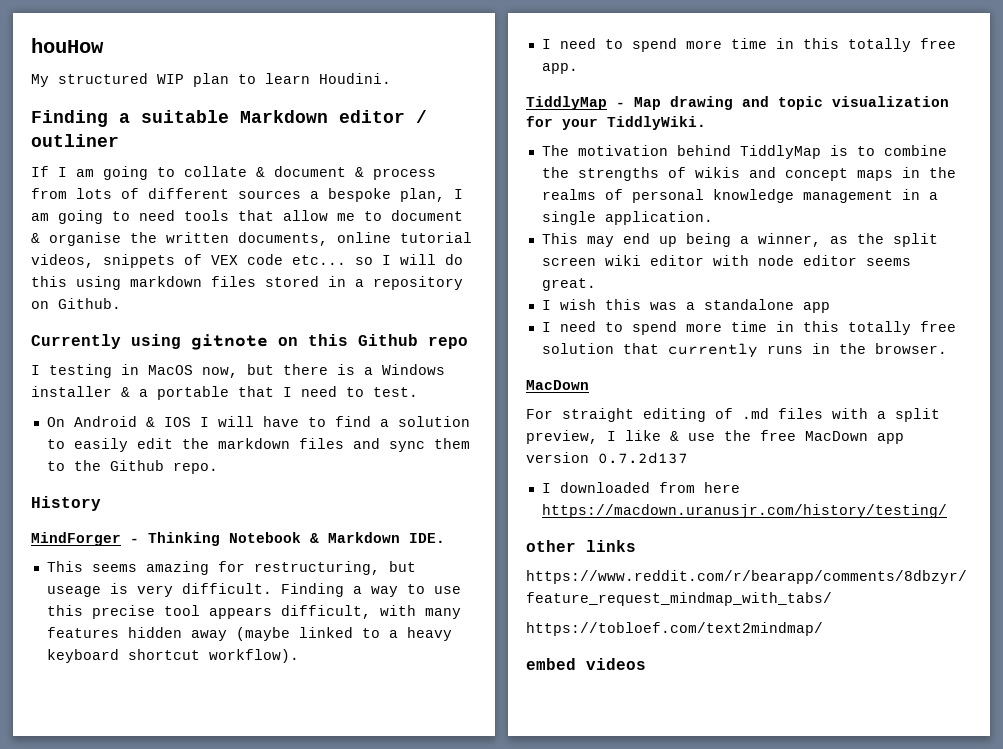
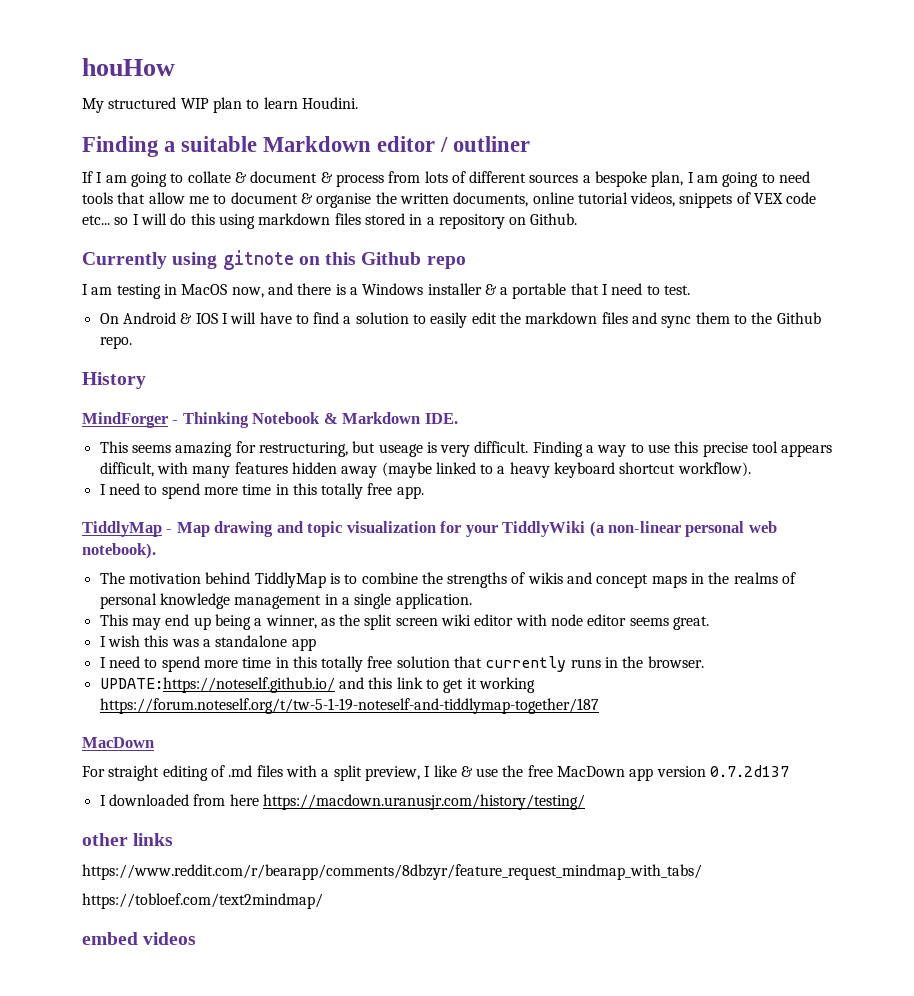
- I testing in MacOS now, but there is a Windows installer & a portable that I need to test.
+ I am testing in MacOS now, and there is a Windows installer & a portable that I need to test.
- TiddlyMap - Map drawing and topic visualization for your TiddlyWiki.
+ TiddlyMap - Map drawing and topic visualization for your TiddlyWiki (a non-linear personal web notebook).
+ UPDATE:https://noteself.github.io/ and this link to get it working https://forum.noteself.org/t/tw-5-1-19-noteself-and-tiddlymap-together/187

